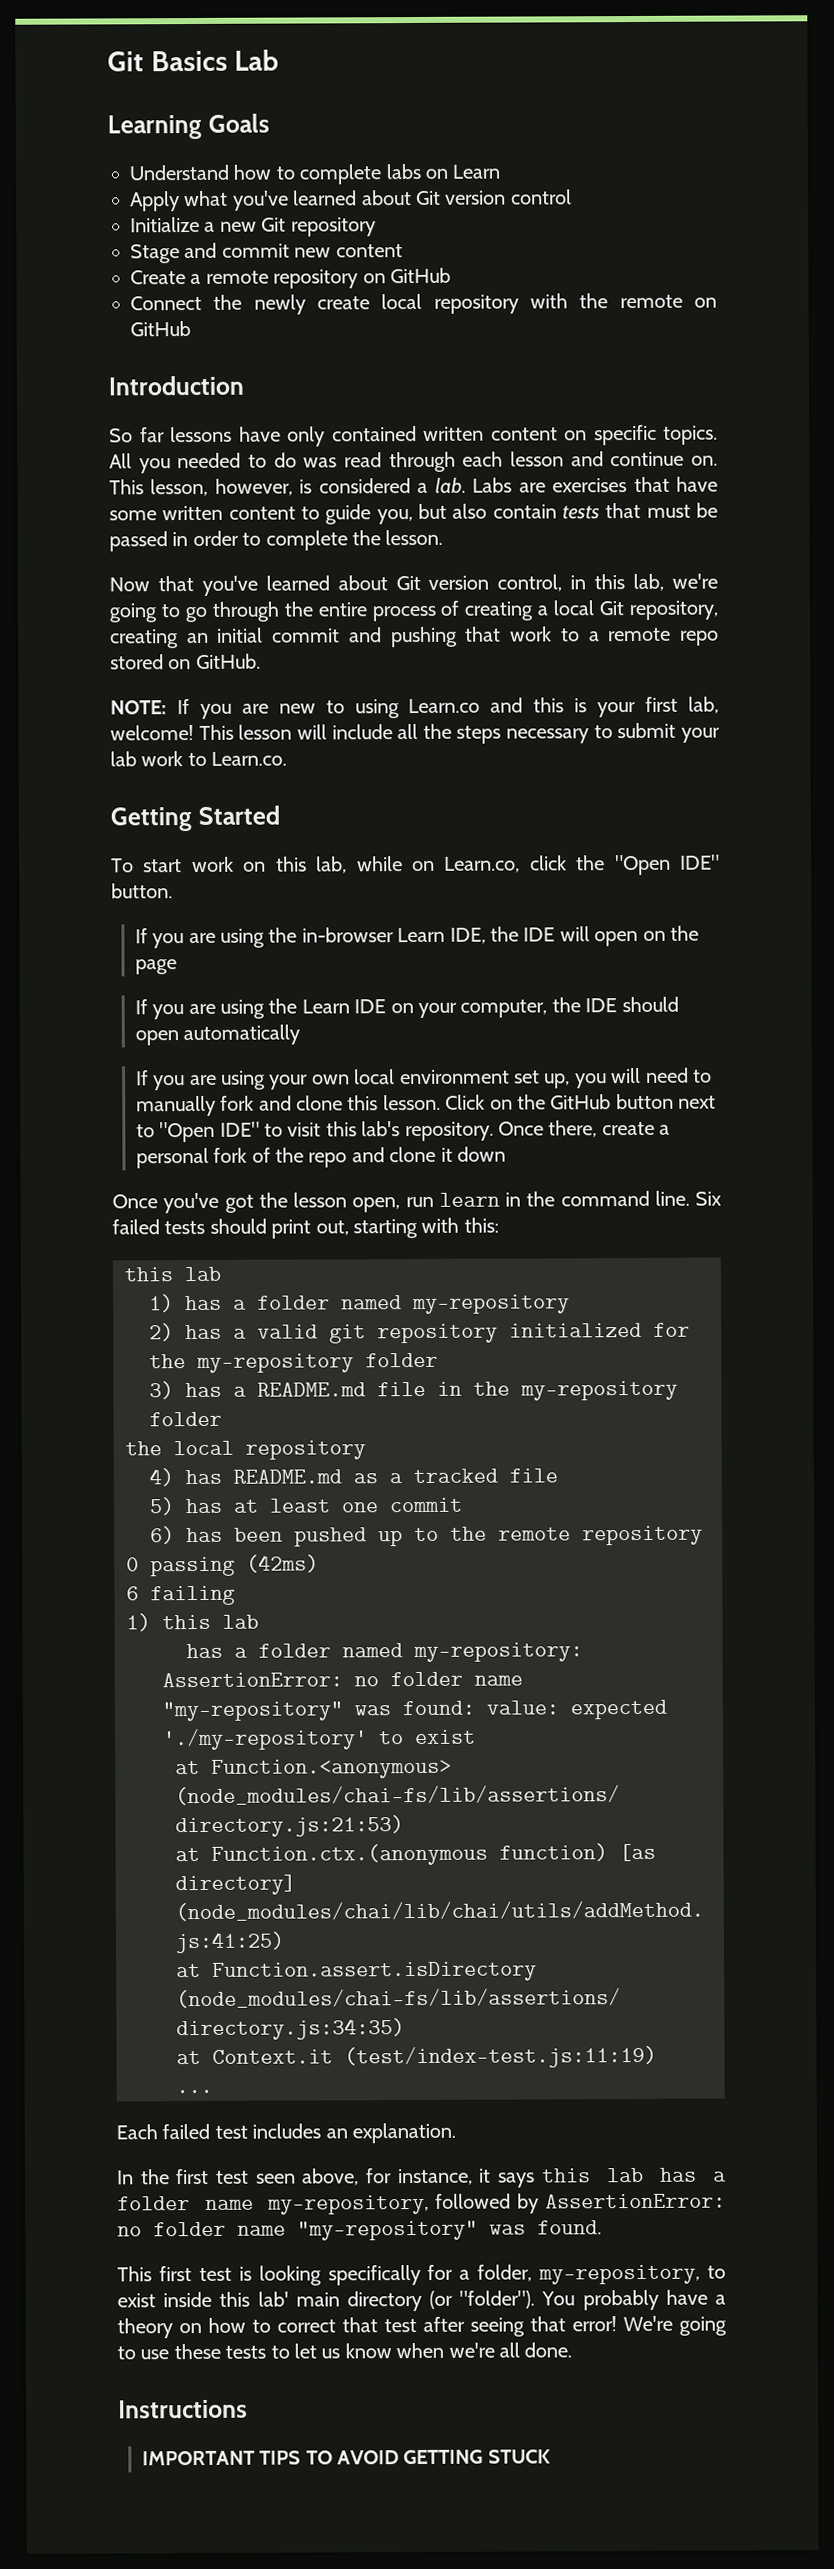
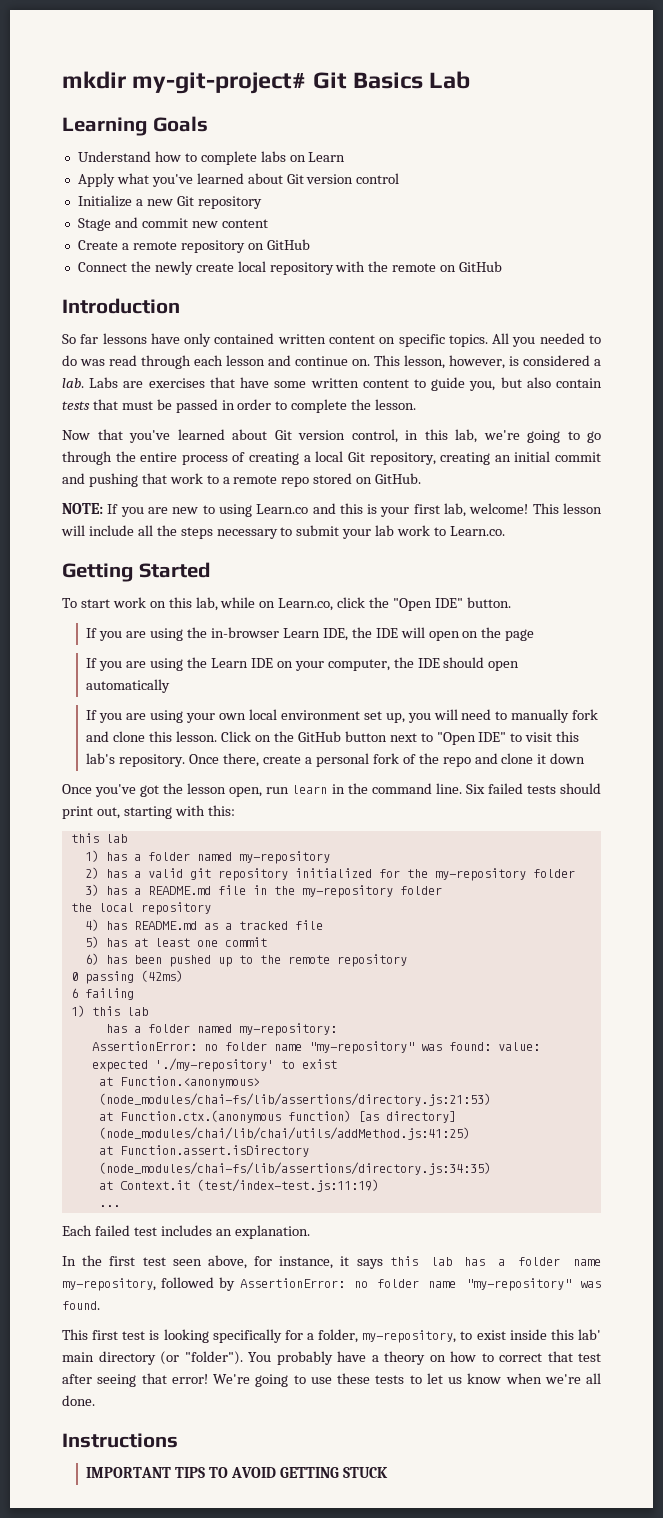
- Git Basics Lab
+ mkdir my-git-project# Git Basics Lab

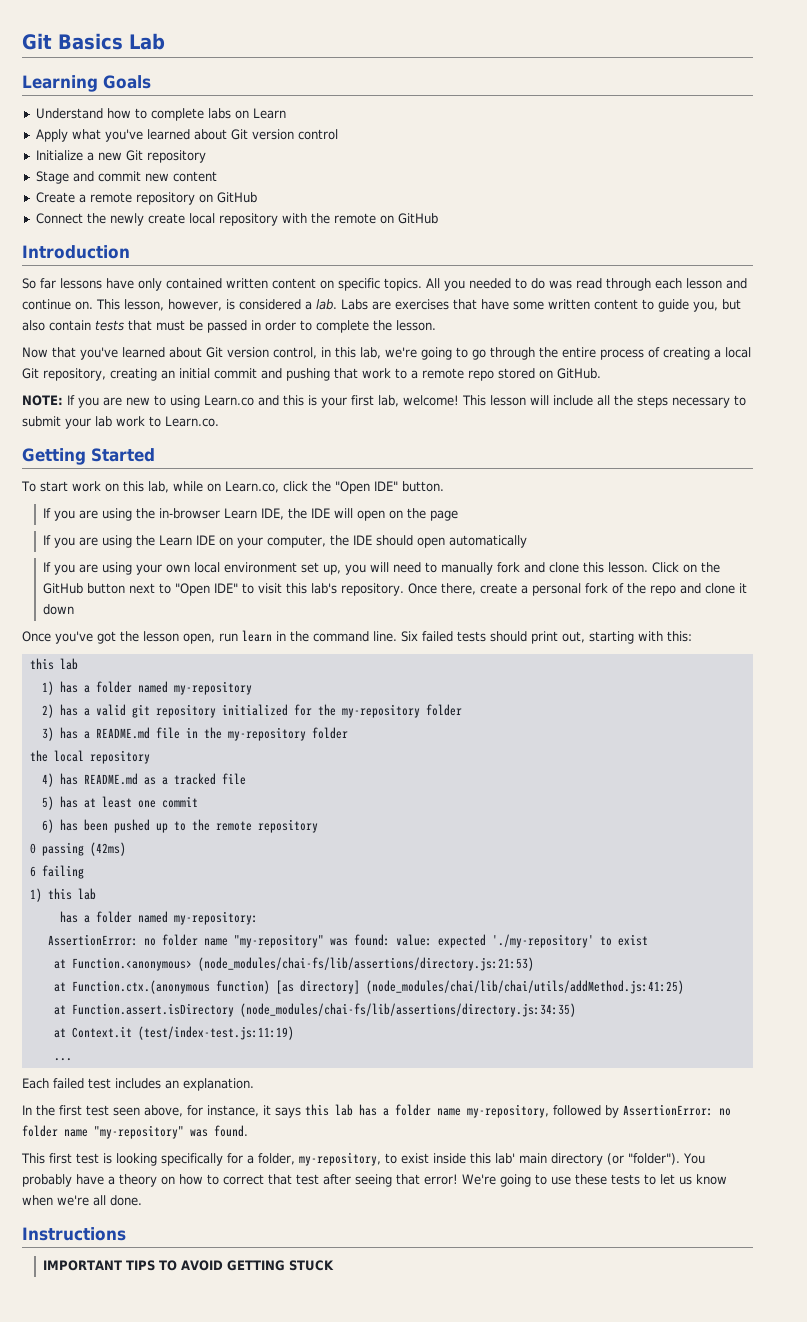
- mkdir my-git-project# Git Basics Lab
+ Git Basics Lab

